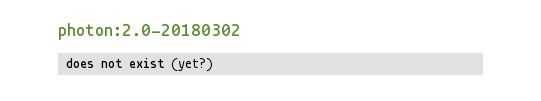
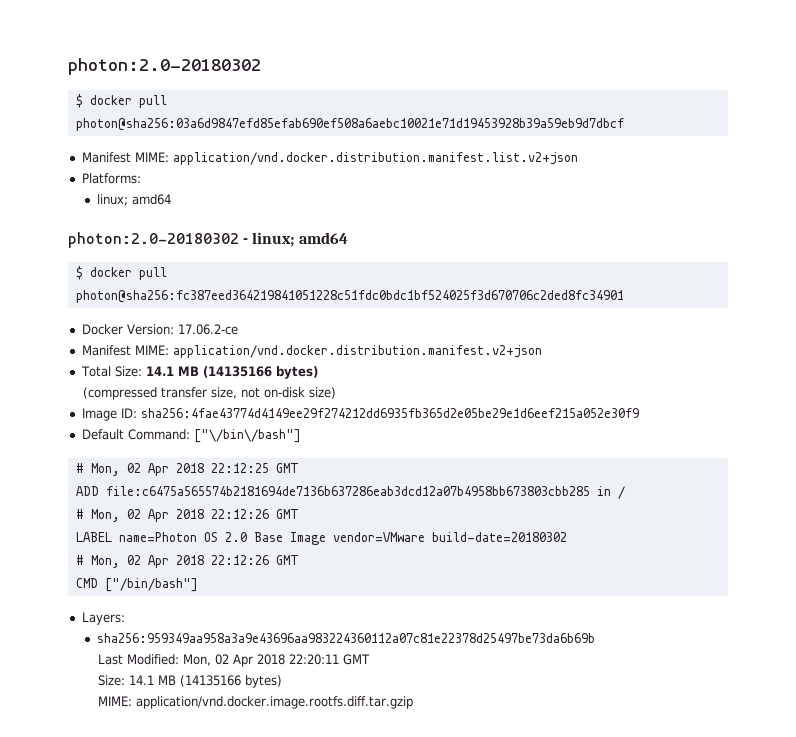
- does not exist (yet?)
+ $ docker pull photon@sha256:03a6d9847efd85efab690ef508a6aebc10021e71d19453928b39a59eb9d7dbcf
+ Manifest MIME: application/vnd.docker.distribution.manifest.list.v2+json
+ Platforms:
+ linux; amd64
+ photon:2.0-20180302 - linux; amd64
+ $ docker pull photon@sha256:fc387eed364219841051228c51fdc0bdc1bf524025f3d670706c2ded8fc34901
+ Docker Version: 17.06.2-ce
+ Manifest MIME: application/vnd.docker.distribution.manifest.v2+json
+ Total Size: 14.1 MB (14135166 bytes)
+ (compressed transfer size, not on-disk size)
+ Image ID: sha256:4fae43774d4149ee29f274212dd6935fb365d2e05be29e1d6eef215a052e30f9
+ Default Command: ["\/bin\/bash"]
+ # Mon, 02 Apr 2018 22:12:25 GMT
+ ADD file:c6475a565574b2181694de7136b637286eab3dcd12a07b4958bb673803cbb285 in /
+ # Mon, 02 Apr 2018 22:12:26 GMT
+ LABEL name=Photon OS 2.0 Base Image vendor=VMware build-date=20180302
+ # Mon, 02 Apr 2018 22:12:26 GMT
+ CMD ["/bin/bash"]
+ Layers:
+ sha256:959349aa958a3a9e43696aa983224360112a07c81e22378d25497be73da6b69b
+ Last Modified: Mon, 02 Apr 2018 22:20:11 GMT
+ Size: 14.1 MB (14135166 bytes)
+ MIME: application/vnd.docker.image.rootfs.diff.tar.gzip

